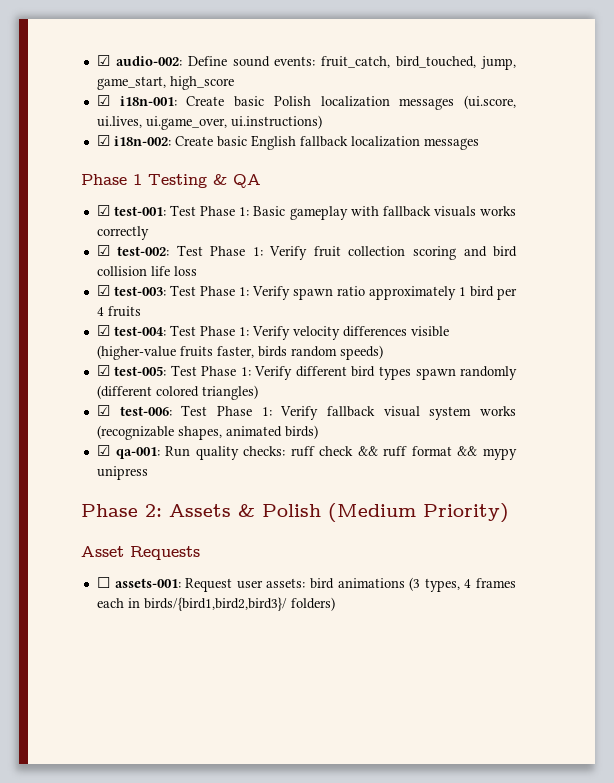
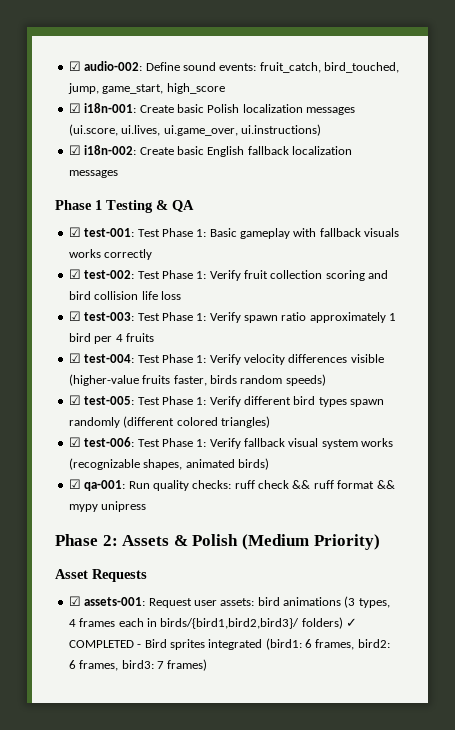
- ☐ assets-001: Request user assets: bird animations (3 types, 4 frames each in birds/{bird1,bird2,bird3}/ folders)
+ ☑ assets-001: Request user assets: bird animations (3 types, 4 frames each in birds/{bird1,bird2,bird3}/ folders) ✓ COMPLETED - Bird sprites integrated (bird1: 6 frames, bird2: 6 frames, bird3: 7 frames)

